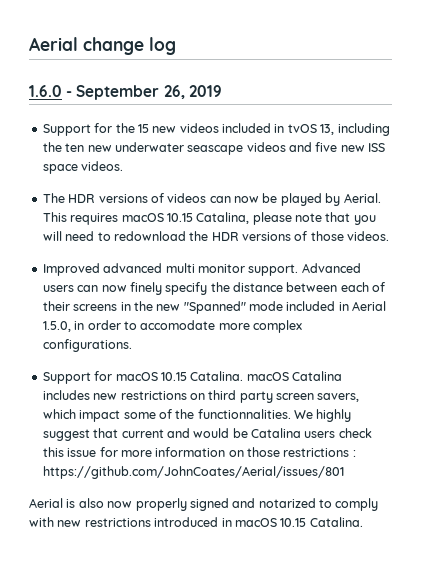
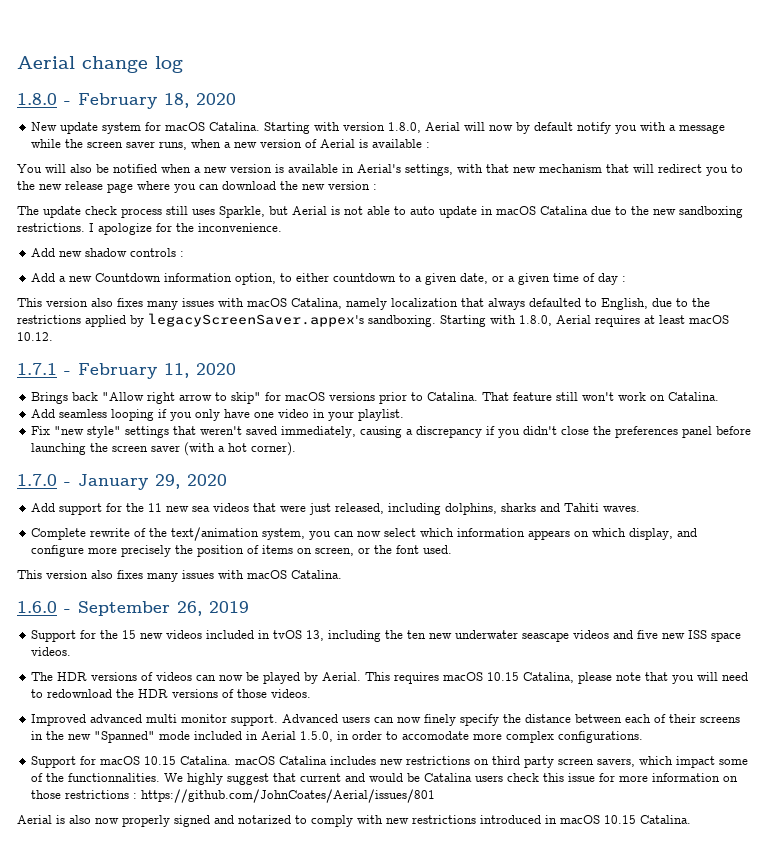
+ 1.8.0 - February 18, 2020
+ New update system for macOS Catalina. Starting with version 1.8.0, Aerial will now by default notify you with a message while the screen saver runs, when a new version of Aerial is available :
+ You will also be notified when a new version is available in Aerial's settings, with that new mechanism that will redirect you to the new release page where you can download the new version :
+ The update check process still uses Sparkle, but Aerial is not able to auto update in macOS Catalina due to the new sandboxing restrictions. I apologize for the inconvenience.
+ Add new shadow controls :
+ Add a new Countdown information option, to either countdown to a given date, or a given time of day :
+ This version also fixes many issues with macOS Catalina, namely localization that always defaulted to English, due to the restrictions applied by legacyScreenSaver.appex's sandboxing. Starting with 1.8.0, Aerial requires at least macOS 10.12.
+ 1.7.1 - February 11, 2020
+ Brings back "Allow right arrow to skip" for macOS versions prior to Catalina. That feature still won't work on Catalina.
+ Add seamless looping if you only have one video in your playlist.
+ Fix "new style" settings that weren't saved immediately, causing a discrepancy if you didn't close the preferences panel before launching the screen saver (with a hot corner).
+ 1.7.0 - January 29, 2020
+ Add support for the 11 new sea videos that were just released, including dolphins, sharks and Tahiti waves.
+ Complete rewrite of the text/animation system, you can now select which information appears on which display, and configure more precisely the position of items on screen, or the font used.
+ This version also fixes many issues with macOS Catalina.

